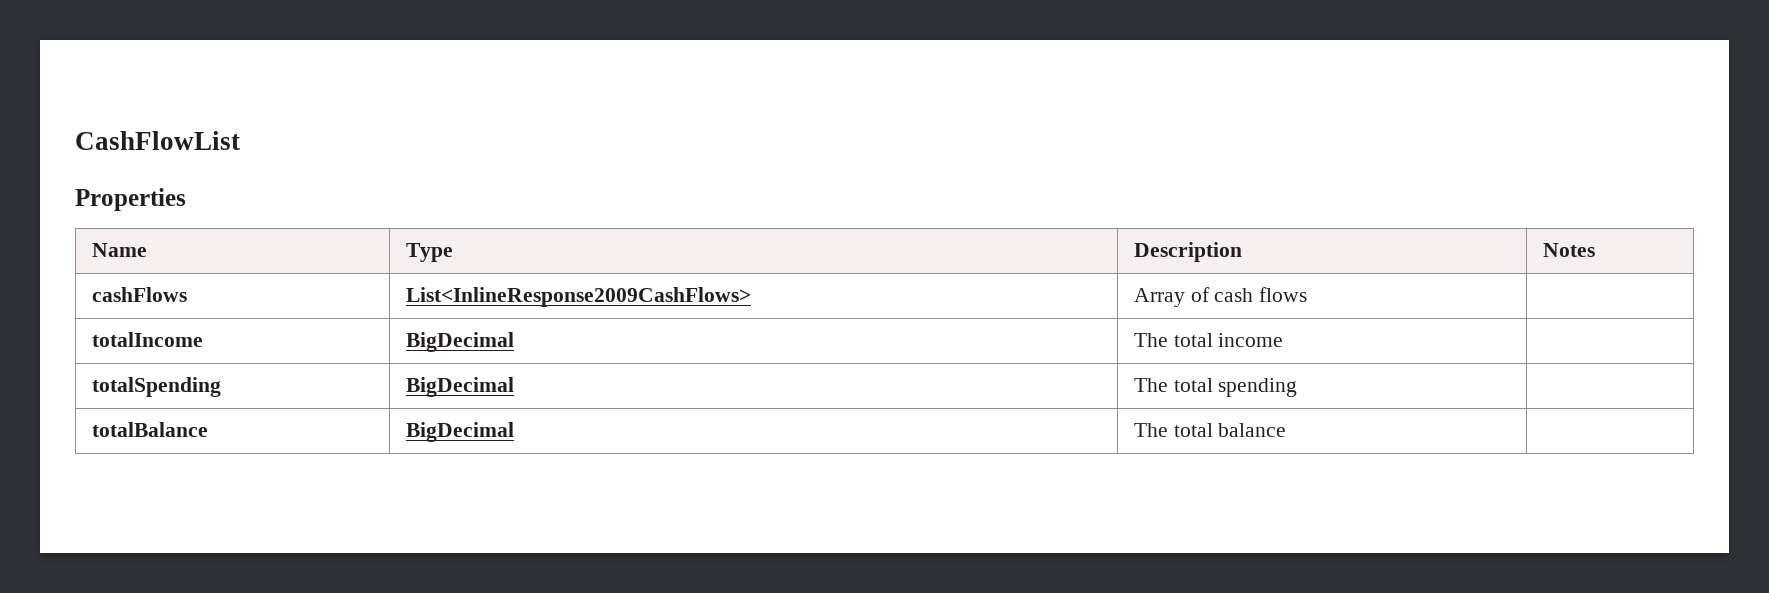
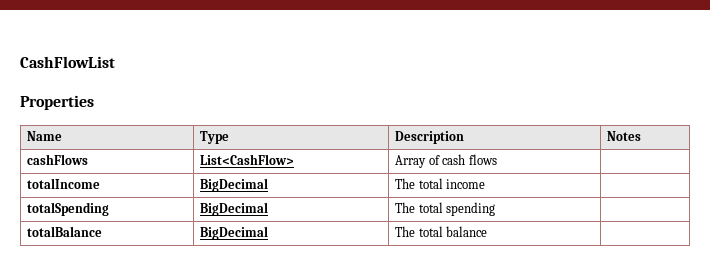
- cashFlows | List<InlineResponse2009CashFlows> | Array of cash flows |
+ cashFlows | List<CashFlow> | Array of cash flows |

